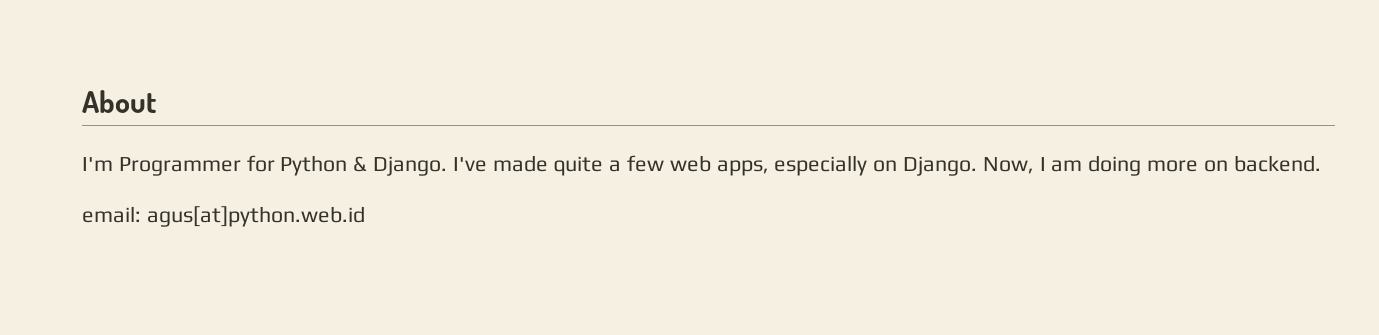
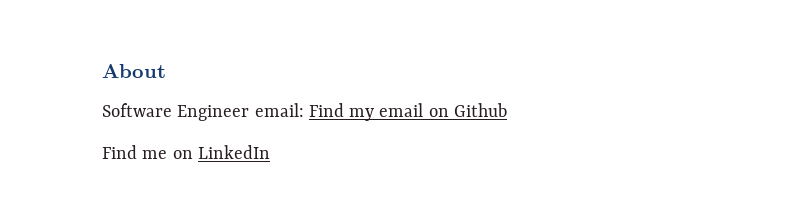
- I'm Programmer for Python & Django. I've made quite a few web apps, especially on Django. Now, I am doing more on backend.
- email: agus[at]python.web.id
+ Software Engineer email: Find my email on Github
+ Find me on LinkedIn

